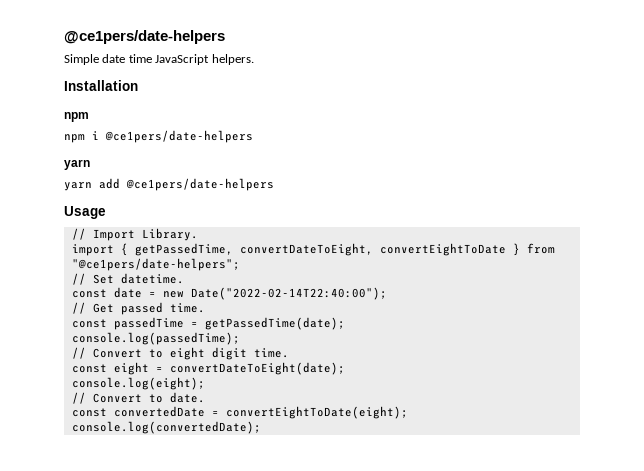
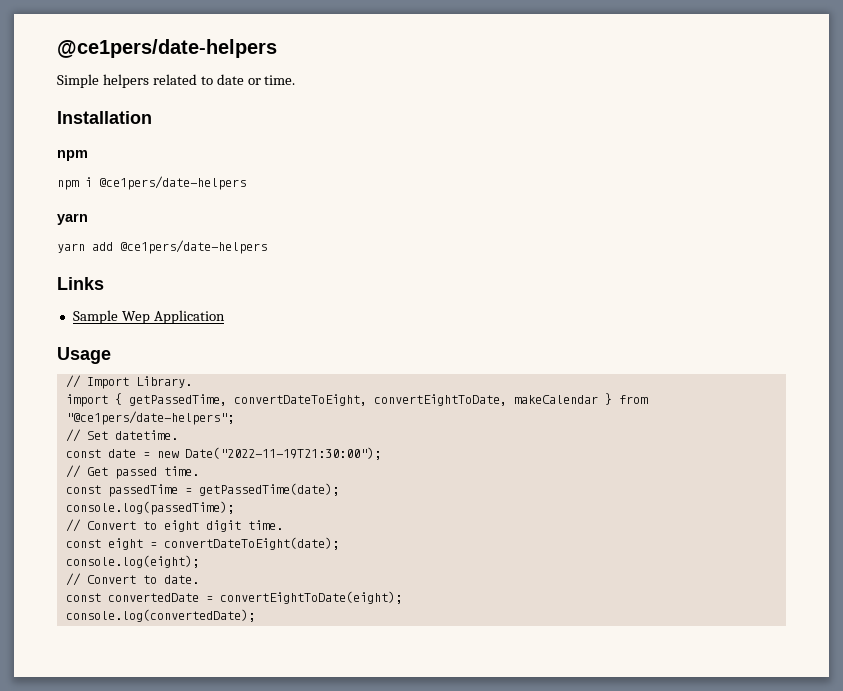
- Simple date time JavaScript helpers.
+ Simple helpers related to date or time.
+ Links
+ Sample Wep Application
- import { getPassedTime, convertDateToEight, convertEightToDate } from "@ce1pers/date-helpers";
+ import { getPassedTime, convertDateToEight, convertEightToDate, makeCalendar } from "@ce1pers/date-helpers";
- const date = new Date("2022-02-14T22:40:00");
+ const date = new Date("2022-11-19T21:30:00");

